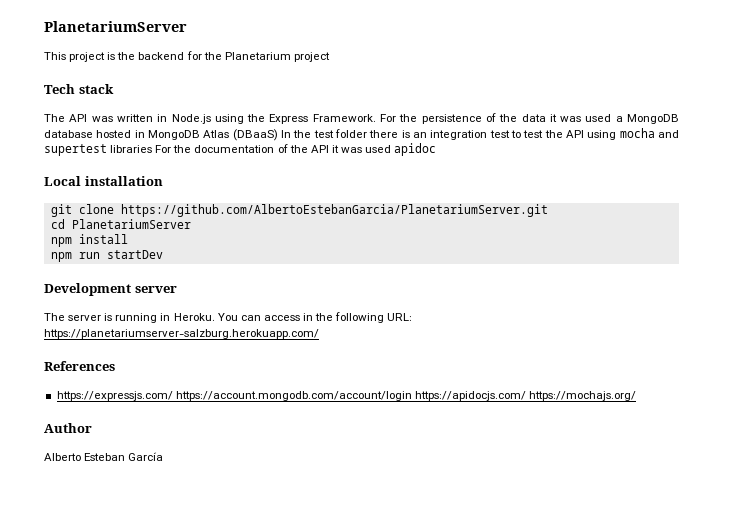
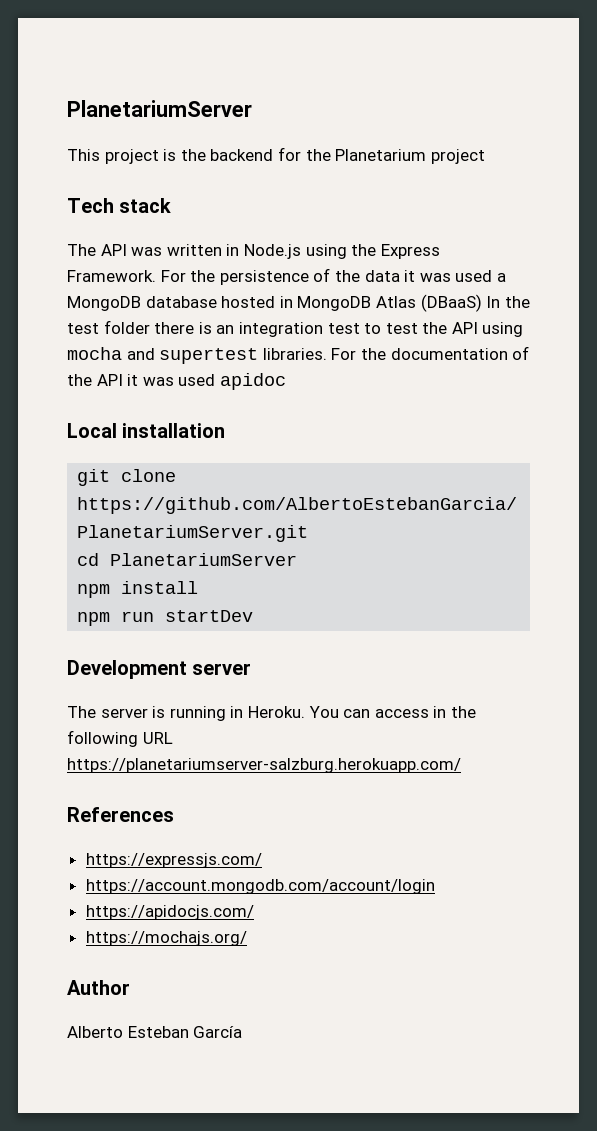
- For the persistence of the data it was used a MongoDB database hosted in MongoDB Atlas (DBaaS) In the test folder there is an integration test to test the API using mocha and supertest libraries For the documentation of the API it was used apidoc
+ For the persistence of the data it was used a MongoDB database hosted in MongoDB Atlas (DBaaS) In the test folder there is an integration test to test the API using mocha and supertest libraries. For the documentation of the API it was used apidoc
- You can access in the following URL: https://planetariumserver-salzburg.herokuapp.com/
+ You can access in the following URL https://planetariumserver-salzburg.herokuapp.com/
- https://expressjs.com/ https://account.mongodb.com/account/login https://apidocjs.com/ https://mochajs.org/
+ https://expressjs.com/
+ https://account.mongodb.com/account/login
+ https://apidocjs.com/
+ https://mochajs.org/

